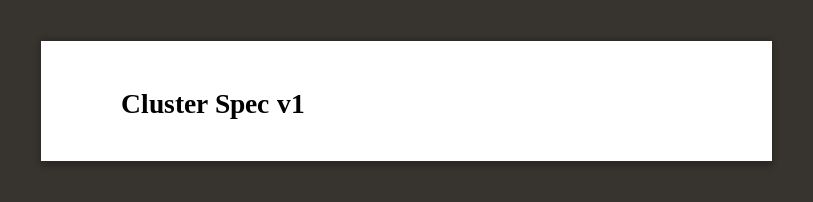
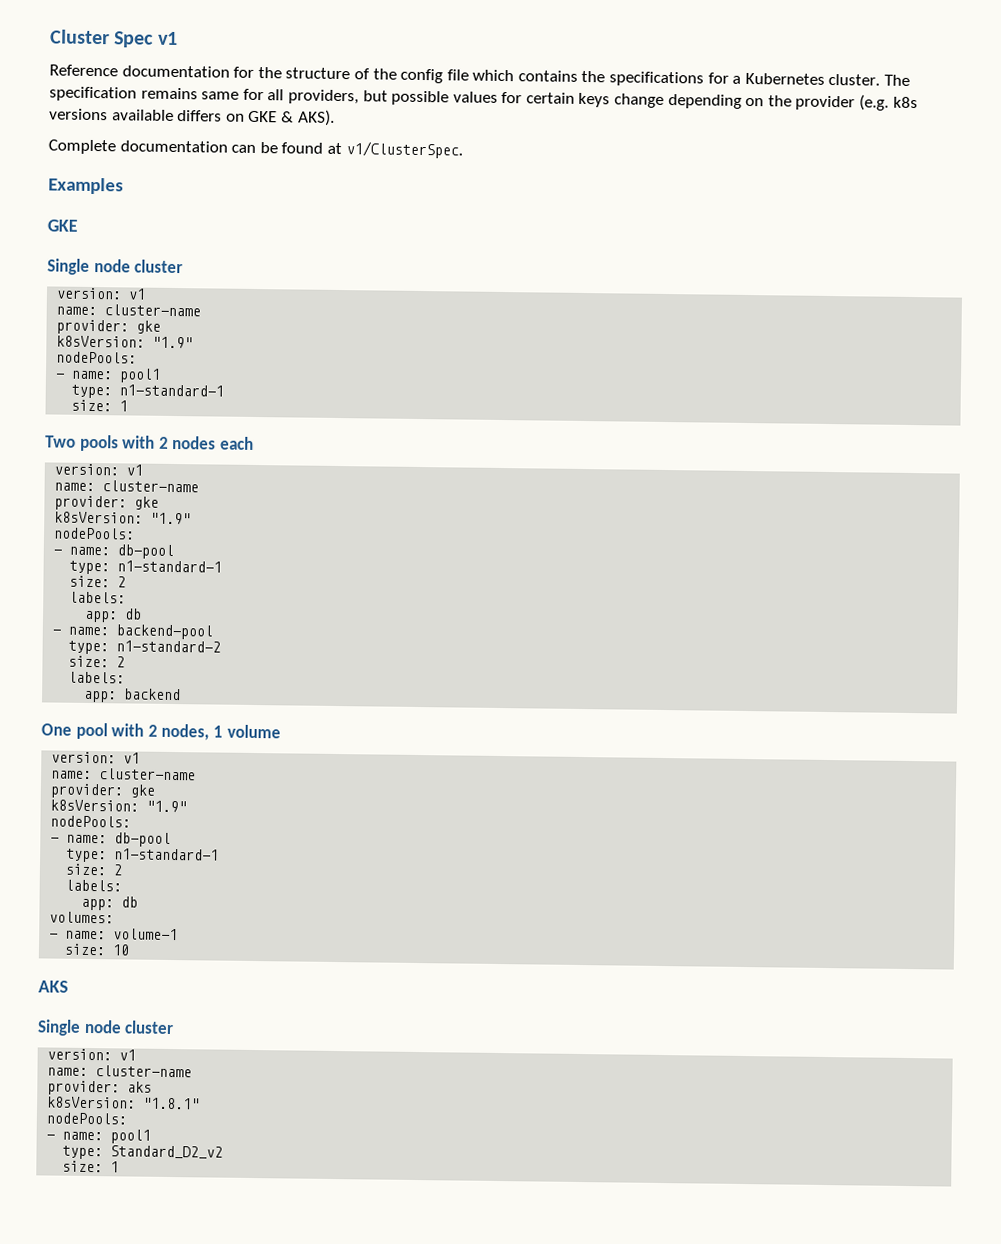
+ Reference documentation for the structure of the config file which contains the specifications for a Kubernetes cluster. The specification remains same for all providers, but possible values for certain keys change depending on the provider (e.g. k8s versions available differs on GKE & AKS).
+ Complete documentation can be found at v1/ClusterSpec.
+ Examples
+ GKE
+ Single node cluster
+ version: v1
+ name: cluster-name
+ provider: gke
+ k8sVersion: "1.9"
+ nodePools:
+ - name: pool1
+ type: n1-standard-1
+ size: 1
+ Two pools with 2 nodes each
+ version: v1
+ name: cluster-name
+ provider: gke
+ k8sVersion: "1.9"
+ nodePools:
+ - name: db-pool
+ type: n1-standard-1
+ size: 2
+ labels:
+ app: db
+ - name: backend-pool
+ type: n1-standard-2
+ size: 2
+ labels:
+ app: backend
+ One pool with 2 nodes, 1 volume
+ version: v1
+ name: cluster-name
+ provider: gke
+ k8sVersion: "1.9"
+ nodePools:
+ - name: db-pool
+ type: n1-standard-1
+ size: 2
+ labels:
+ app: db
+ volumes:
+ - name: volume-1
+ size: 10
+ AKS
+ Single node cluster
+ version: v1
+ name: cluster-name
+ provider: aks
+ k8sVersion: "1.8.1"
+ nodePools:
+ - name: pool1
+ type: Standard_D2_v2
+ size: 1

